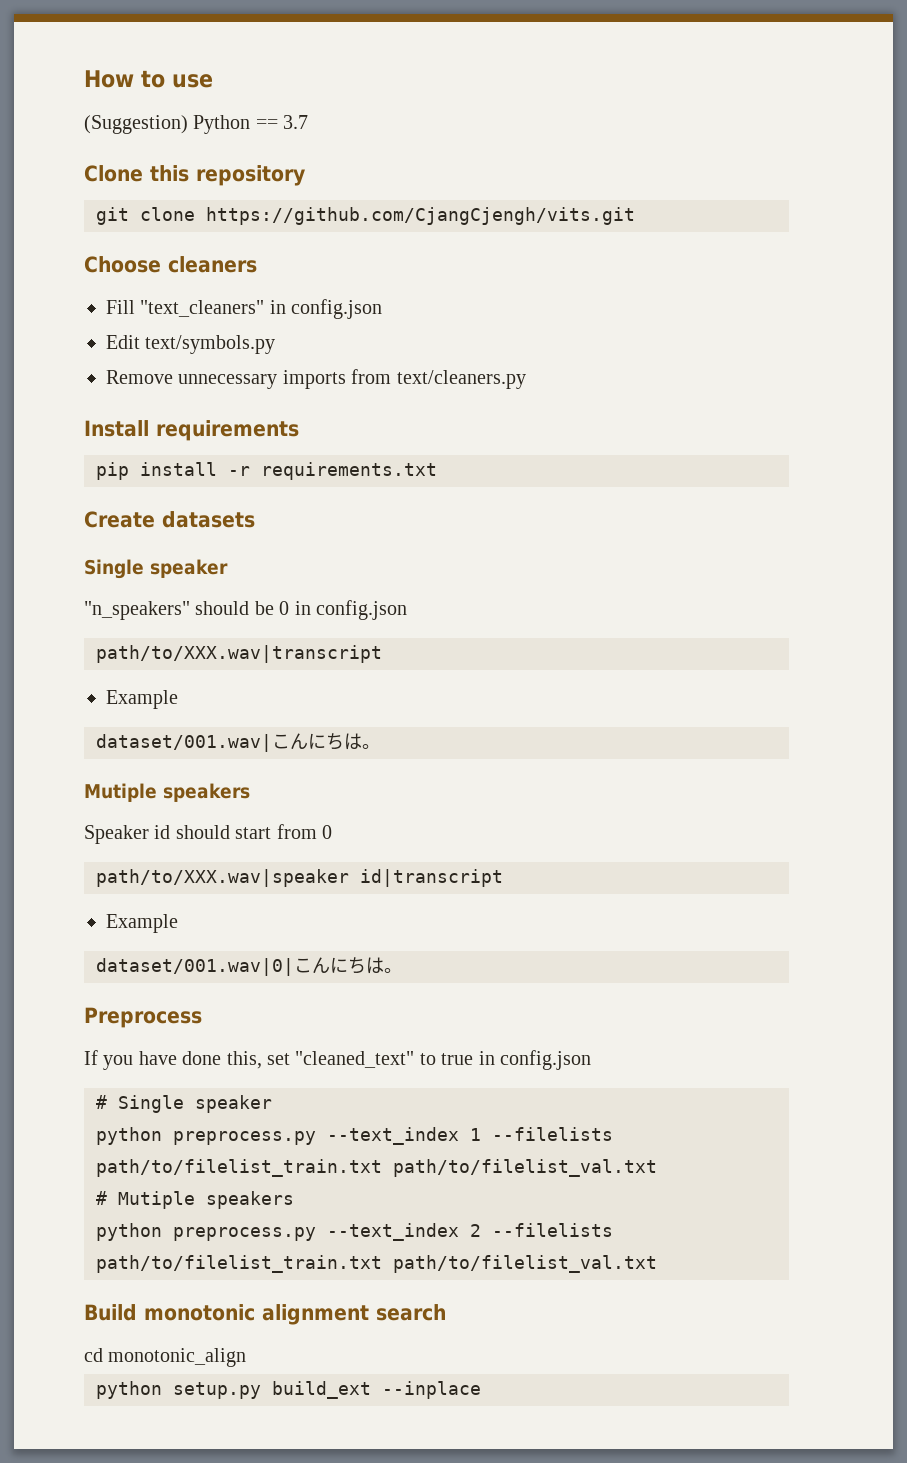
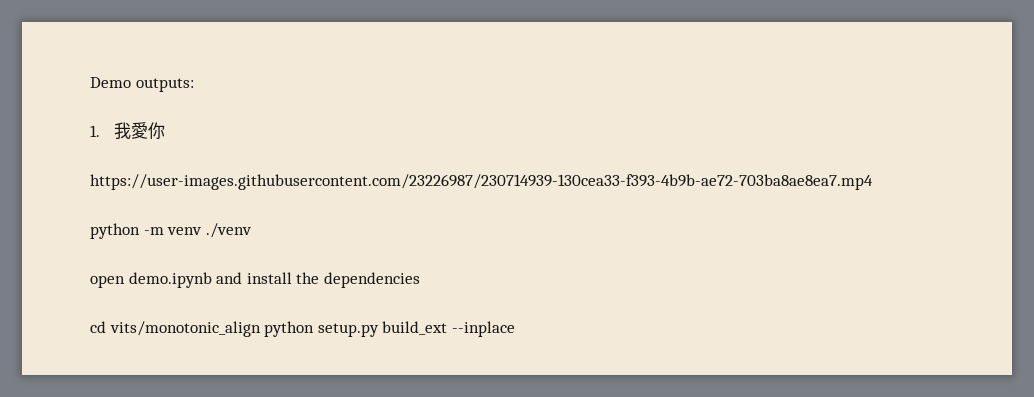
- How to use
- (Suggestion) Python == 3.7
- Clone this repository
- git clone https://github.com/CjangCjengh/vits.git
- Choose cleaners
- Fill "text_cleaners" in config.json
- Edit text/symbols.py
- Remove unnecessary imports from text/cleaners.py
- Install requirements
- pip install -r requirements.txt
- Create datasets
- Single speaker
- "n_speakers" should be 0 in config.json
- path/to/XXX.wav|transcript
- Example
- dataset/001.wav|こんにちは。
- Mutiple speakers
- Speaker id should start from 0
- path/to/XXX.wav|speaker id|transcript
- Example
- dataset/001.wav|0|こんにちは。
- Preprocess
- If you have done this, set "cleaned_text" to true in config.json
- # Single speaker
- python preprocess.py --text_index 1 --filelists path/to/filelist_train.txt path/to/filelist_val.txt
- # Mutiple speakers
- python preprocess.py --text_index 2 --filelists path/to/filelist_train.txt path/to/filelist_val.txt
- Build monotonic alignment search
+ Demo outputs:
+ 1.我愛你
+ https://user-images.githubusercontent.com/23226987/230714939-130cea33-f393-4b9b-ae72-703ba8ae8ea7.mp4
+ python -m venv ./venv
+ open demo.ipynb and install the dependencies
- cd monotonic_align
- python setup.py build_ext --inplace
+ cd vits/monotonic_align python setup.py build_ext --inplace

